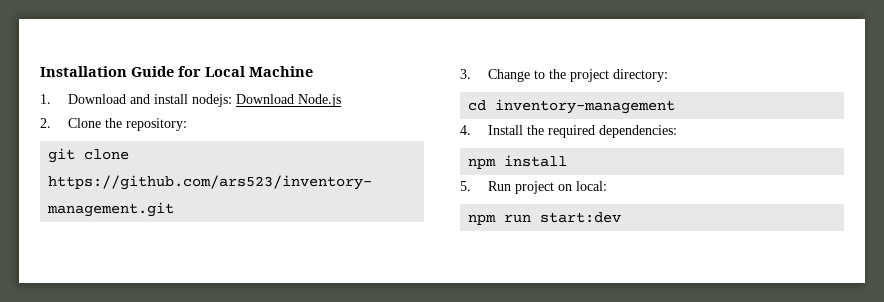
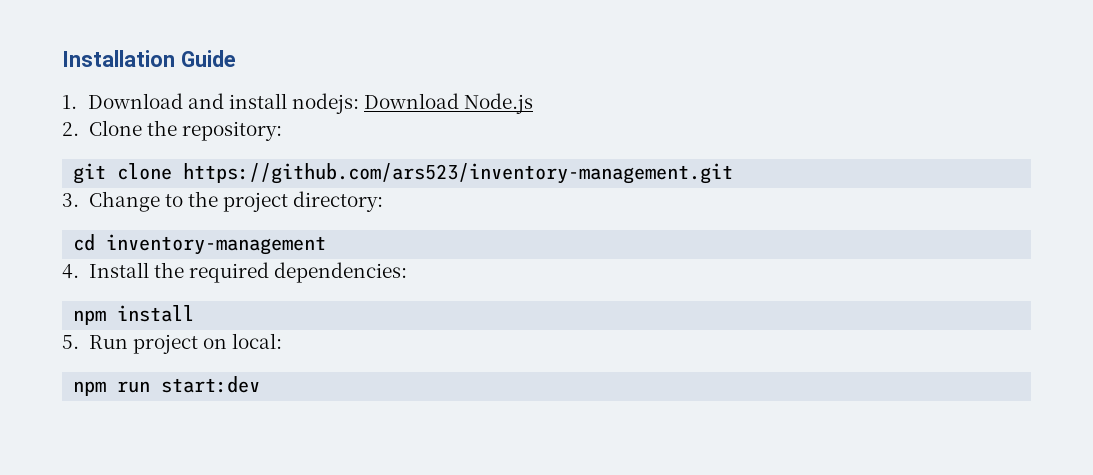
- Installation Guide for Local Machine
+ Installation Guide

